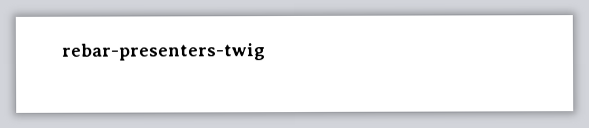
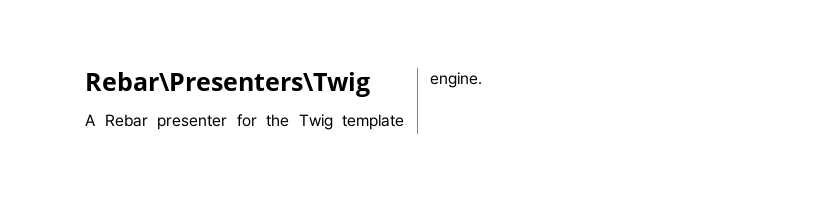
- rebar-presenters-twig
+ Rebar\Presenters\Twig
+ A Rebar presenter for the Twig template engine.

